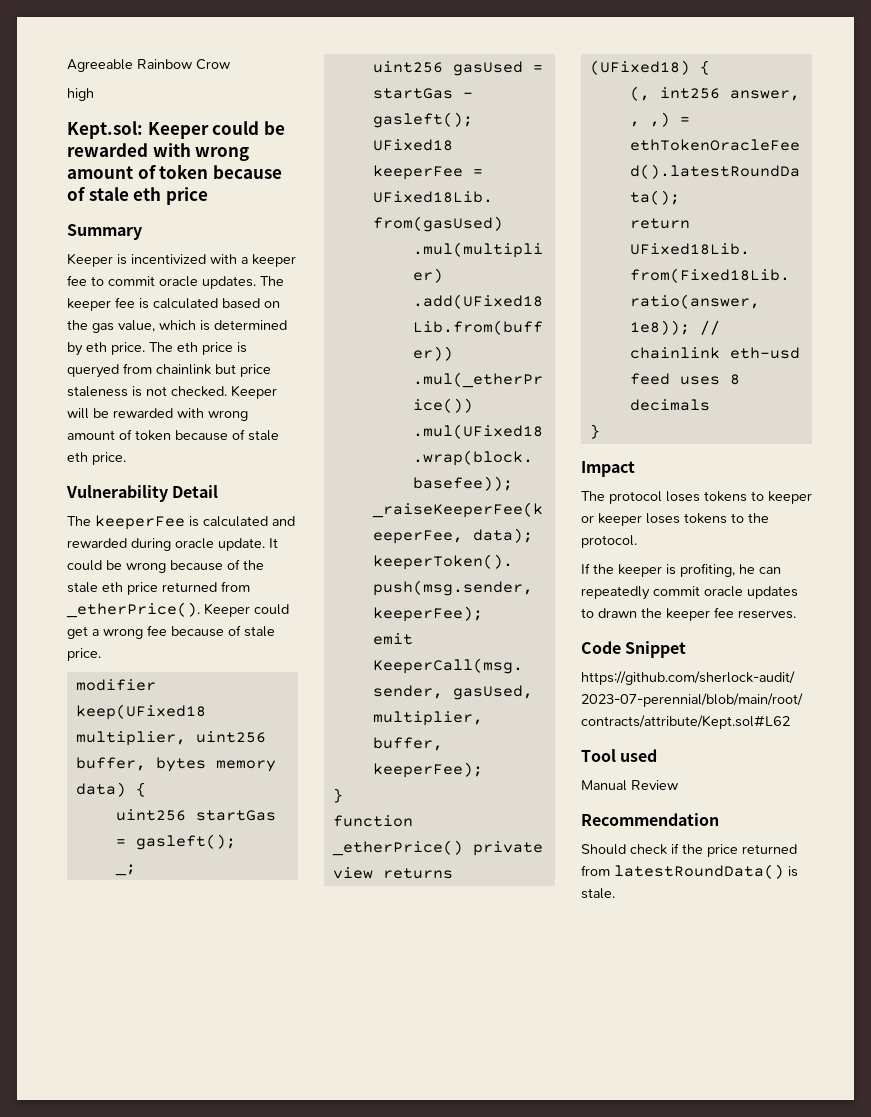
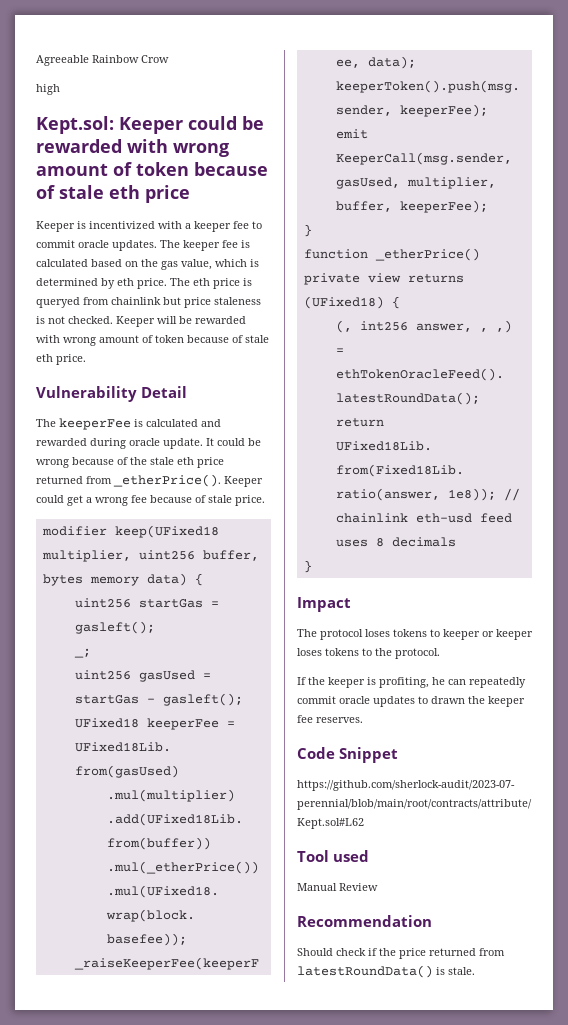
- Summary

